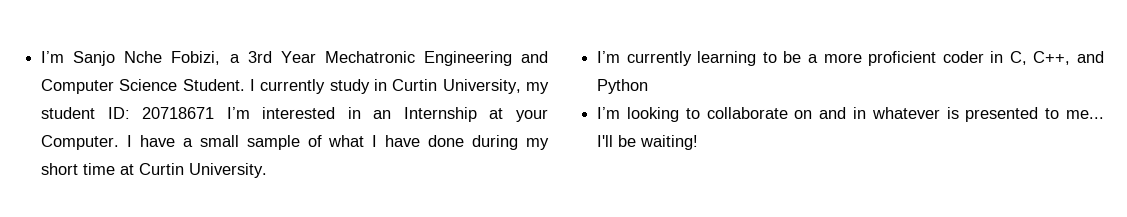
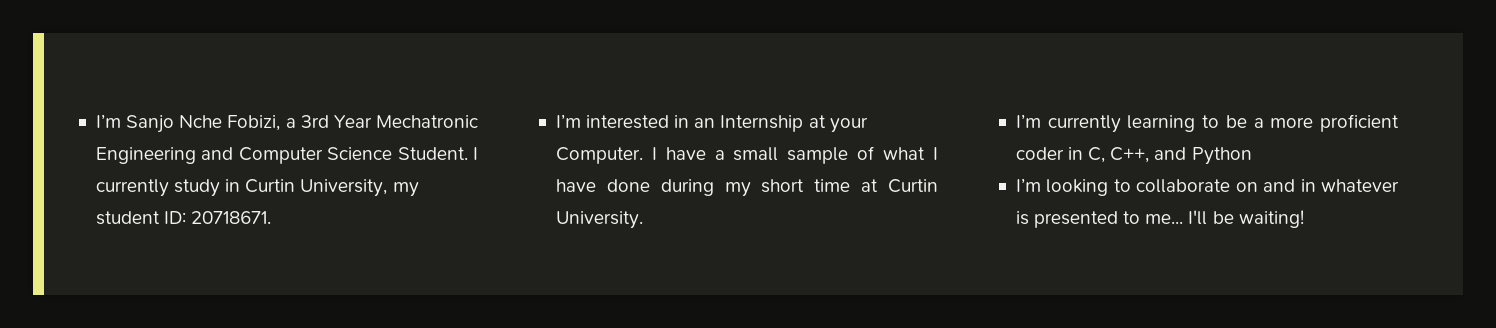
- I currently study in Curtin University, my student ID: 20718671 I’m interested in an Internship at your Computer.
+ I currently study in Curtin University, my student ID: 20718671.
+ I’m interested in an Internship at your Computer.

